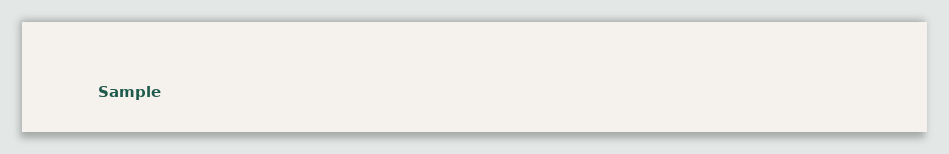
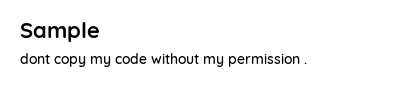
+ dont copy my code without my permission .

